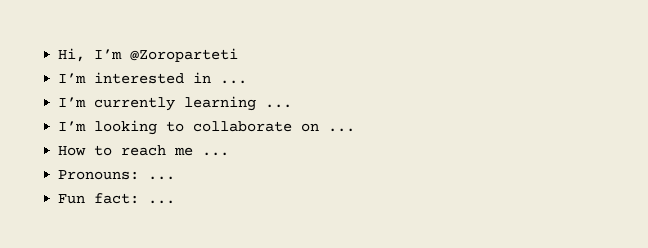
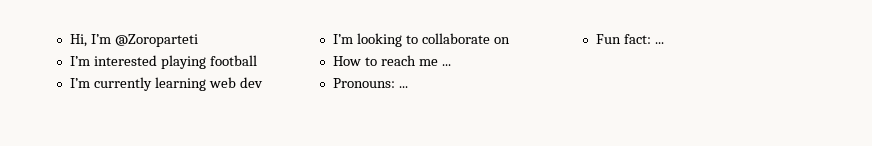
- I’m interested in ...
+ I’m interested playing football
- I’m currently learning ...
+ I’m currently learning web dev
- I’m looking to collaborate on ...
+ I’m looking to collaborate on

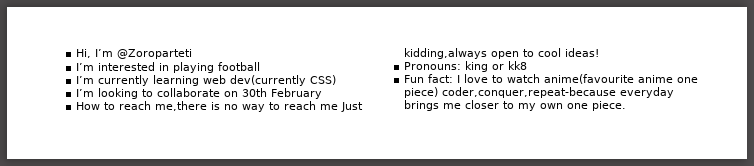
- I’m interested playing football
+ I’m interested in playing football
- I’m currently learning web dev
+ I’m currently learning web dev(currently CSS)
- I’m looking to collaborate on
+ I’m looking to collaborate on 30th February
- How to reach me ...
- Pronouns: ...
- Fun fact: ...
+ How to reach me,there is no way to reach me Just kidding,always open to cool ideas!
+ Pronouns: king or kk8
+ Fun fact: I love to watch anime(favourite anime one piece) coder,conquer,repeat-because everyday brings me closer to my own one piece.

